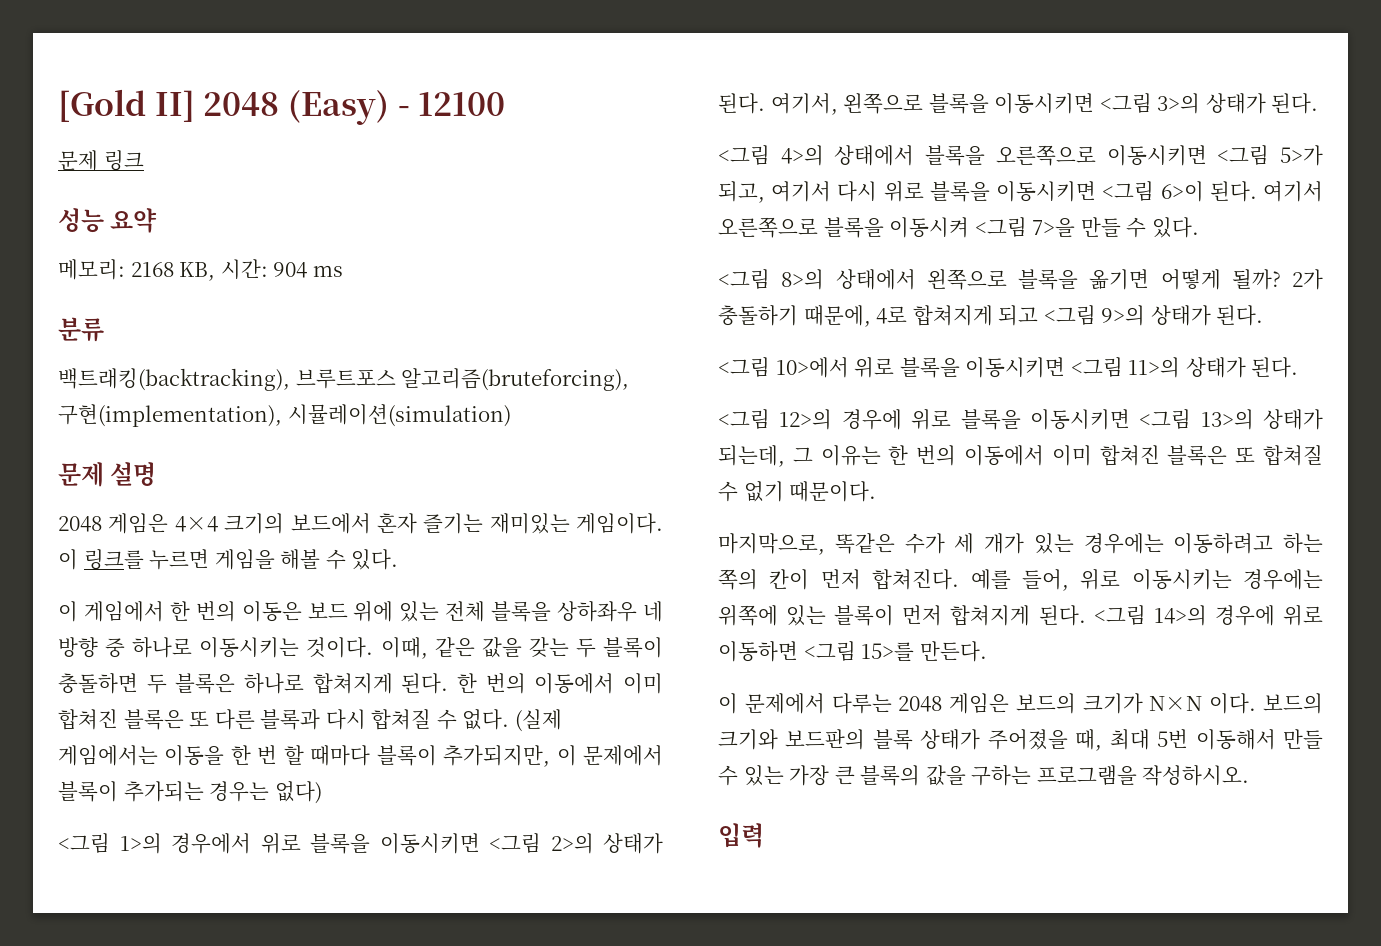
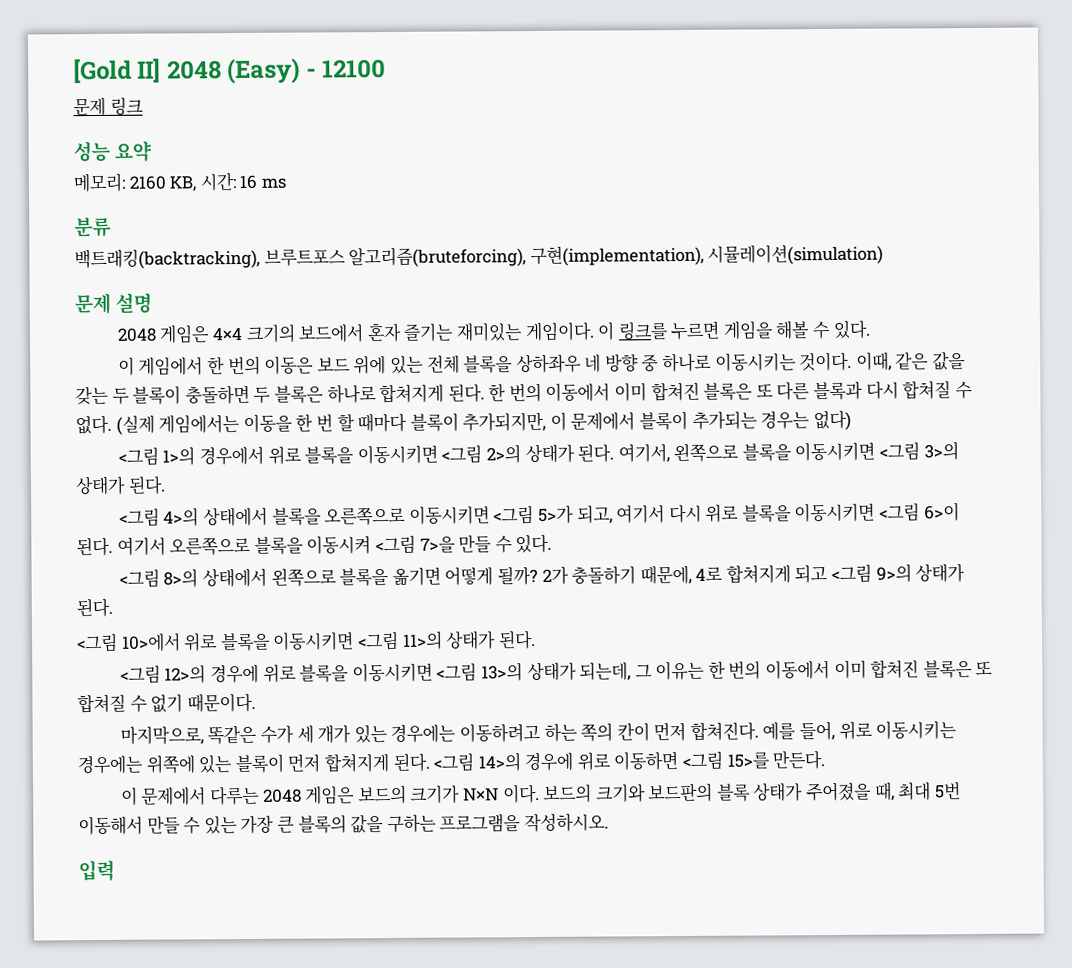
- 메모리: 2168 KB, 시간: 904 ms
+ 메모리: 2160 KB, 시간: 16 ms

